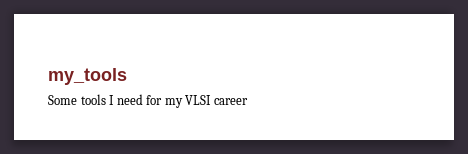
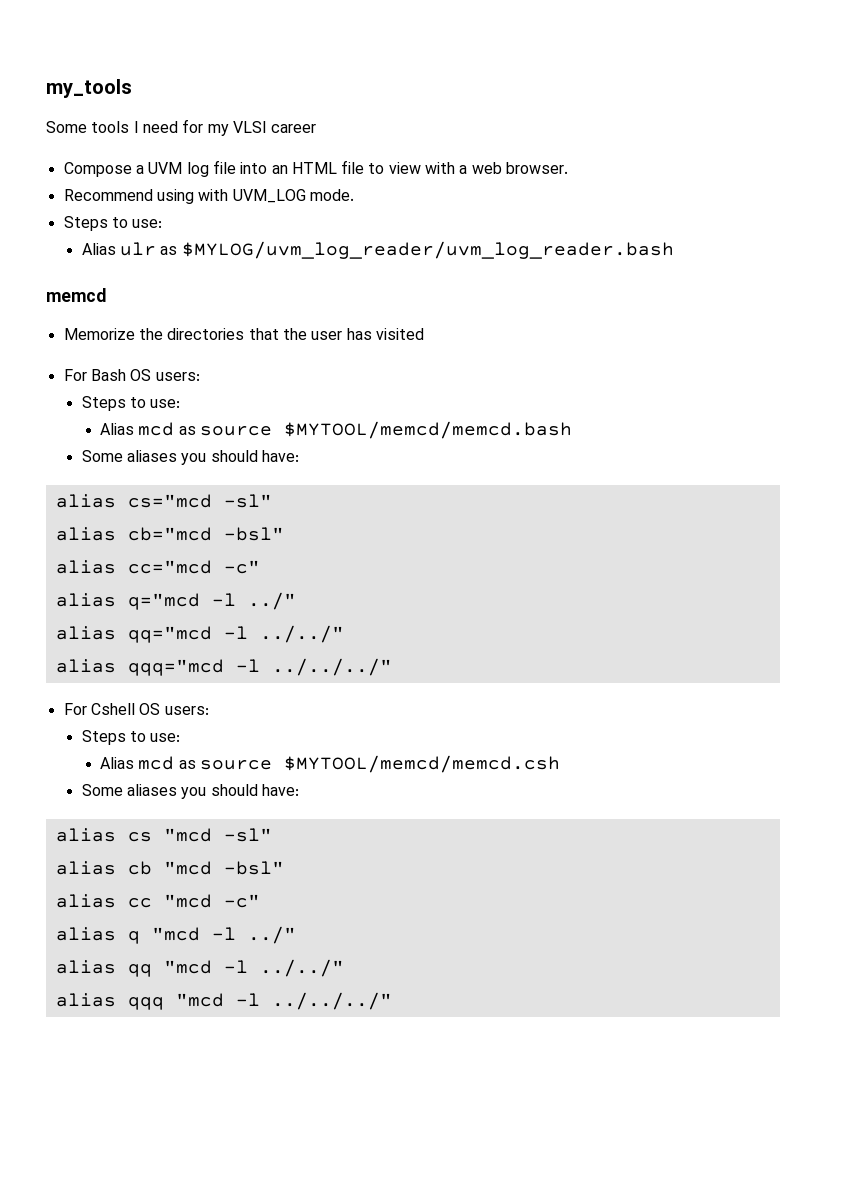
+ Compose a UVM log file into an HTML file to view with a web browser.
+ Recommend using with UVM_LOG mode.
+ Steps to use:
+ Alias ulr as $MYLOG/uvm_log_reader/uvm_log_reader.bash
+ memcd
+ Memorize the directories that the user has visited
+ For Bash OS users:
+ Steps to use:
+ Alias mcd as source $MYTOOL/memcd/memcd.bash
+ Some aliases you should have:
+ alias cs="mcd -sl"
+ alias cb="mcd -bsl"
+ alias cc="mcd -c"
+ alias q="mcd -l ../"
+ alias qq="mcd -l ../../"
+ alias qqq="mcd -l ../../../"
+ For Cshell OS users:
+ Steps to use:
+ Alias mcd as source $MYTOOL/memcd/memcd.csh
+ Some aliases you should have:
+ alias cs "mcd -sl"
+ alias cb "mcd -bsl"
+ alias cc "mcd -c"
+ alias q "mcd -l ../"
+ alias qq "mcd -l ../../"
+ alias qqq "mcd -l ../../../"

